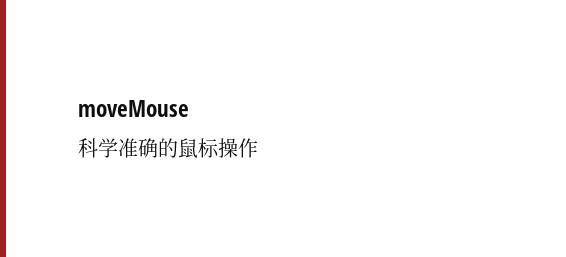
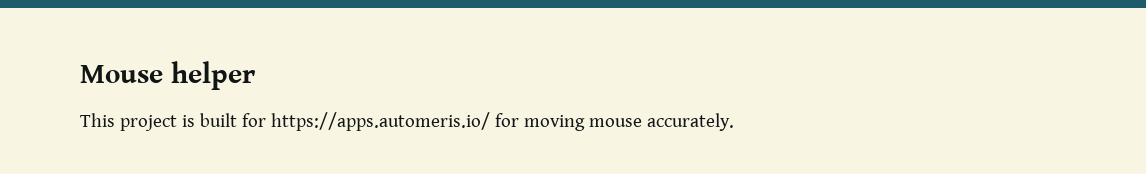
- moveMouse
- 科学准确的鼠标操作
+ Mouse helper
+ This project is built for https://apps.automeris.io/ for moving mouse accurately.

